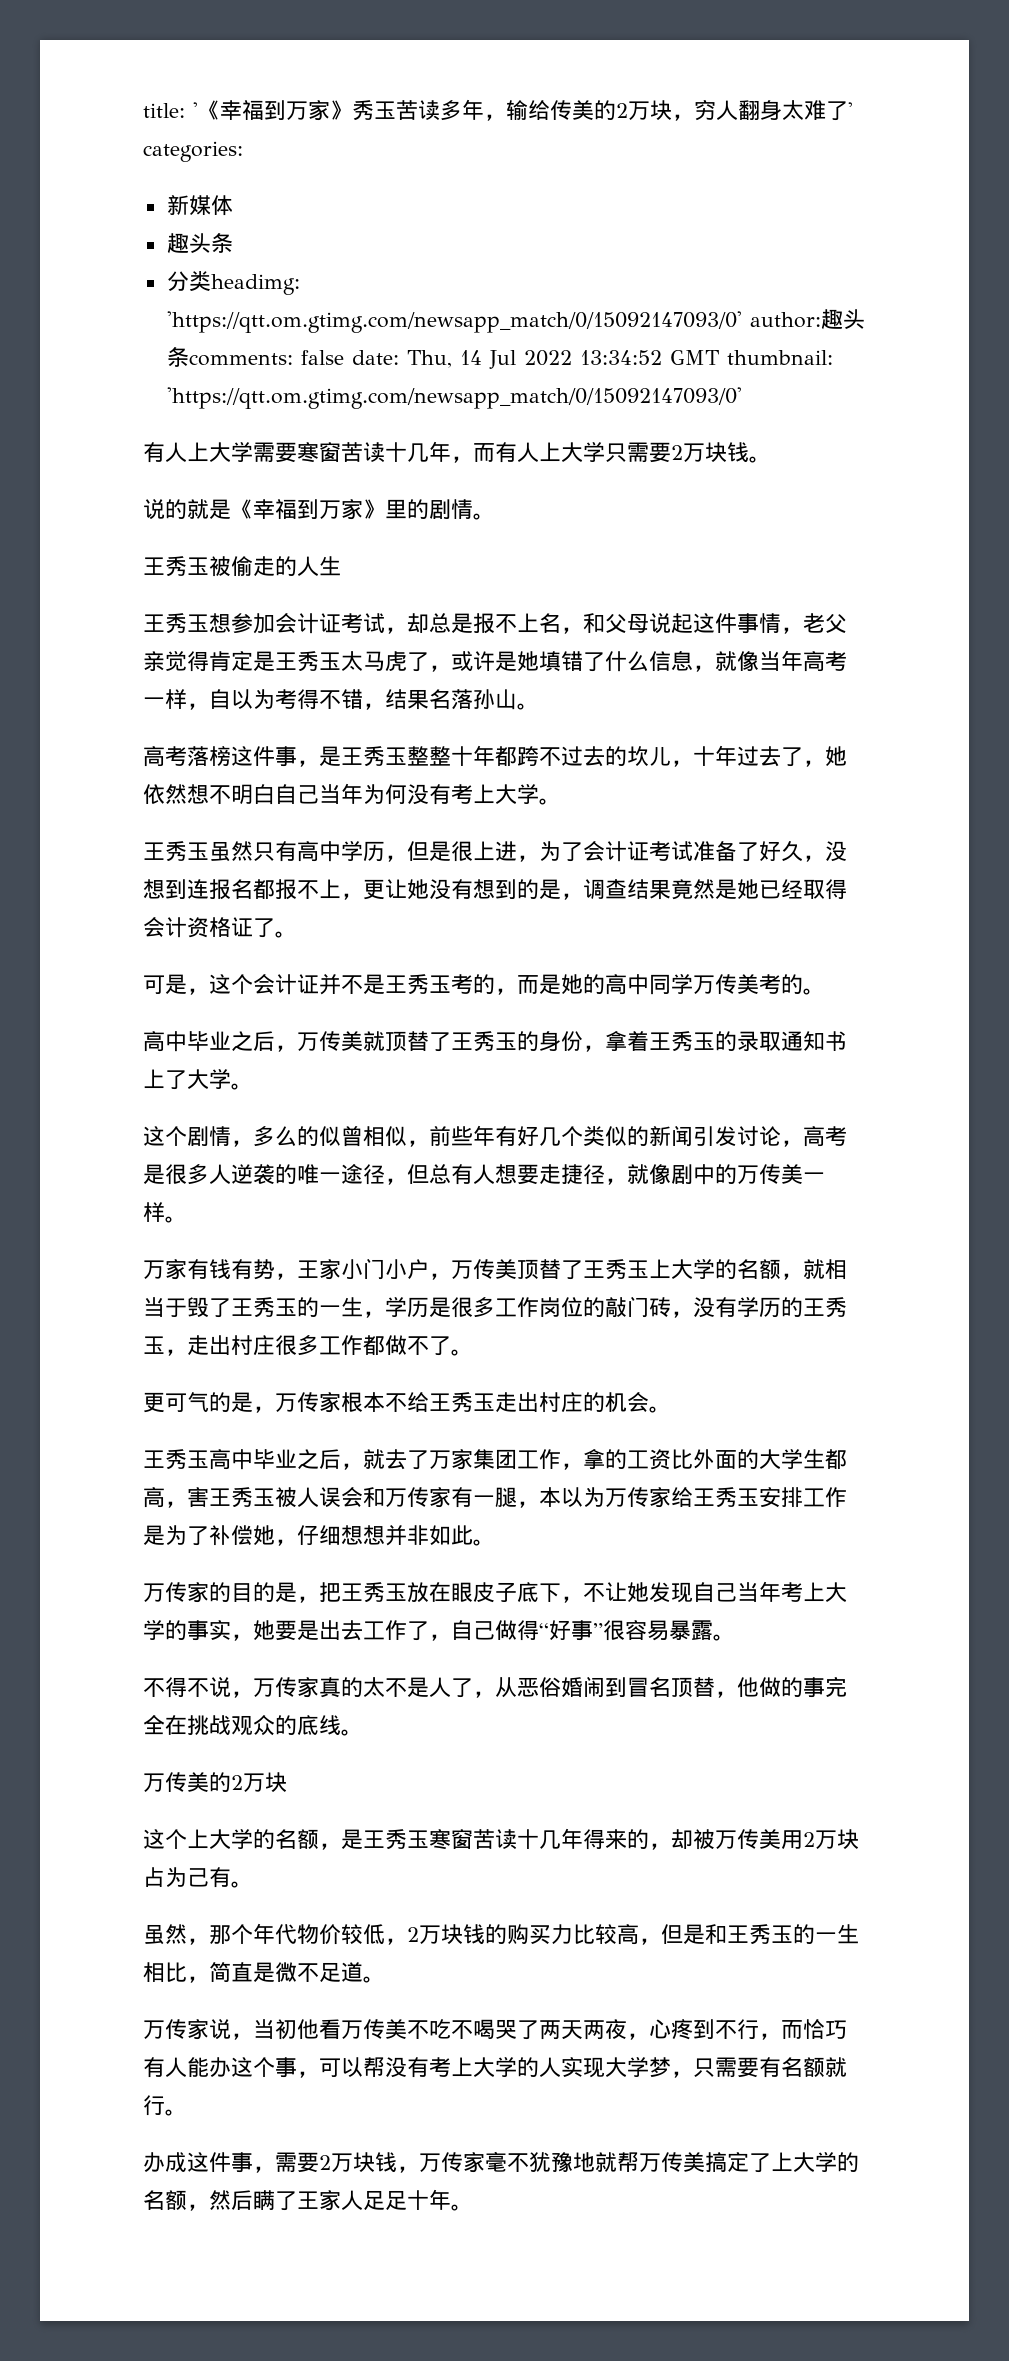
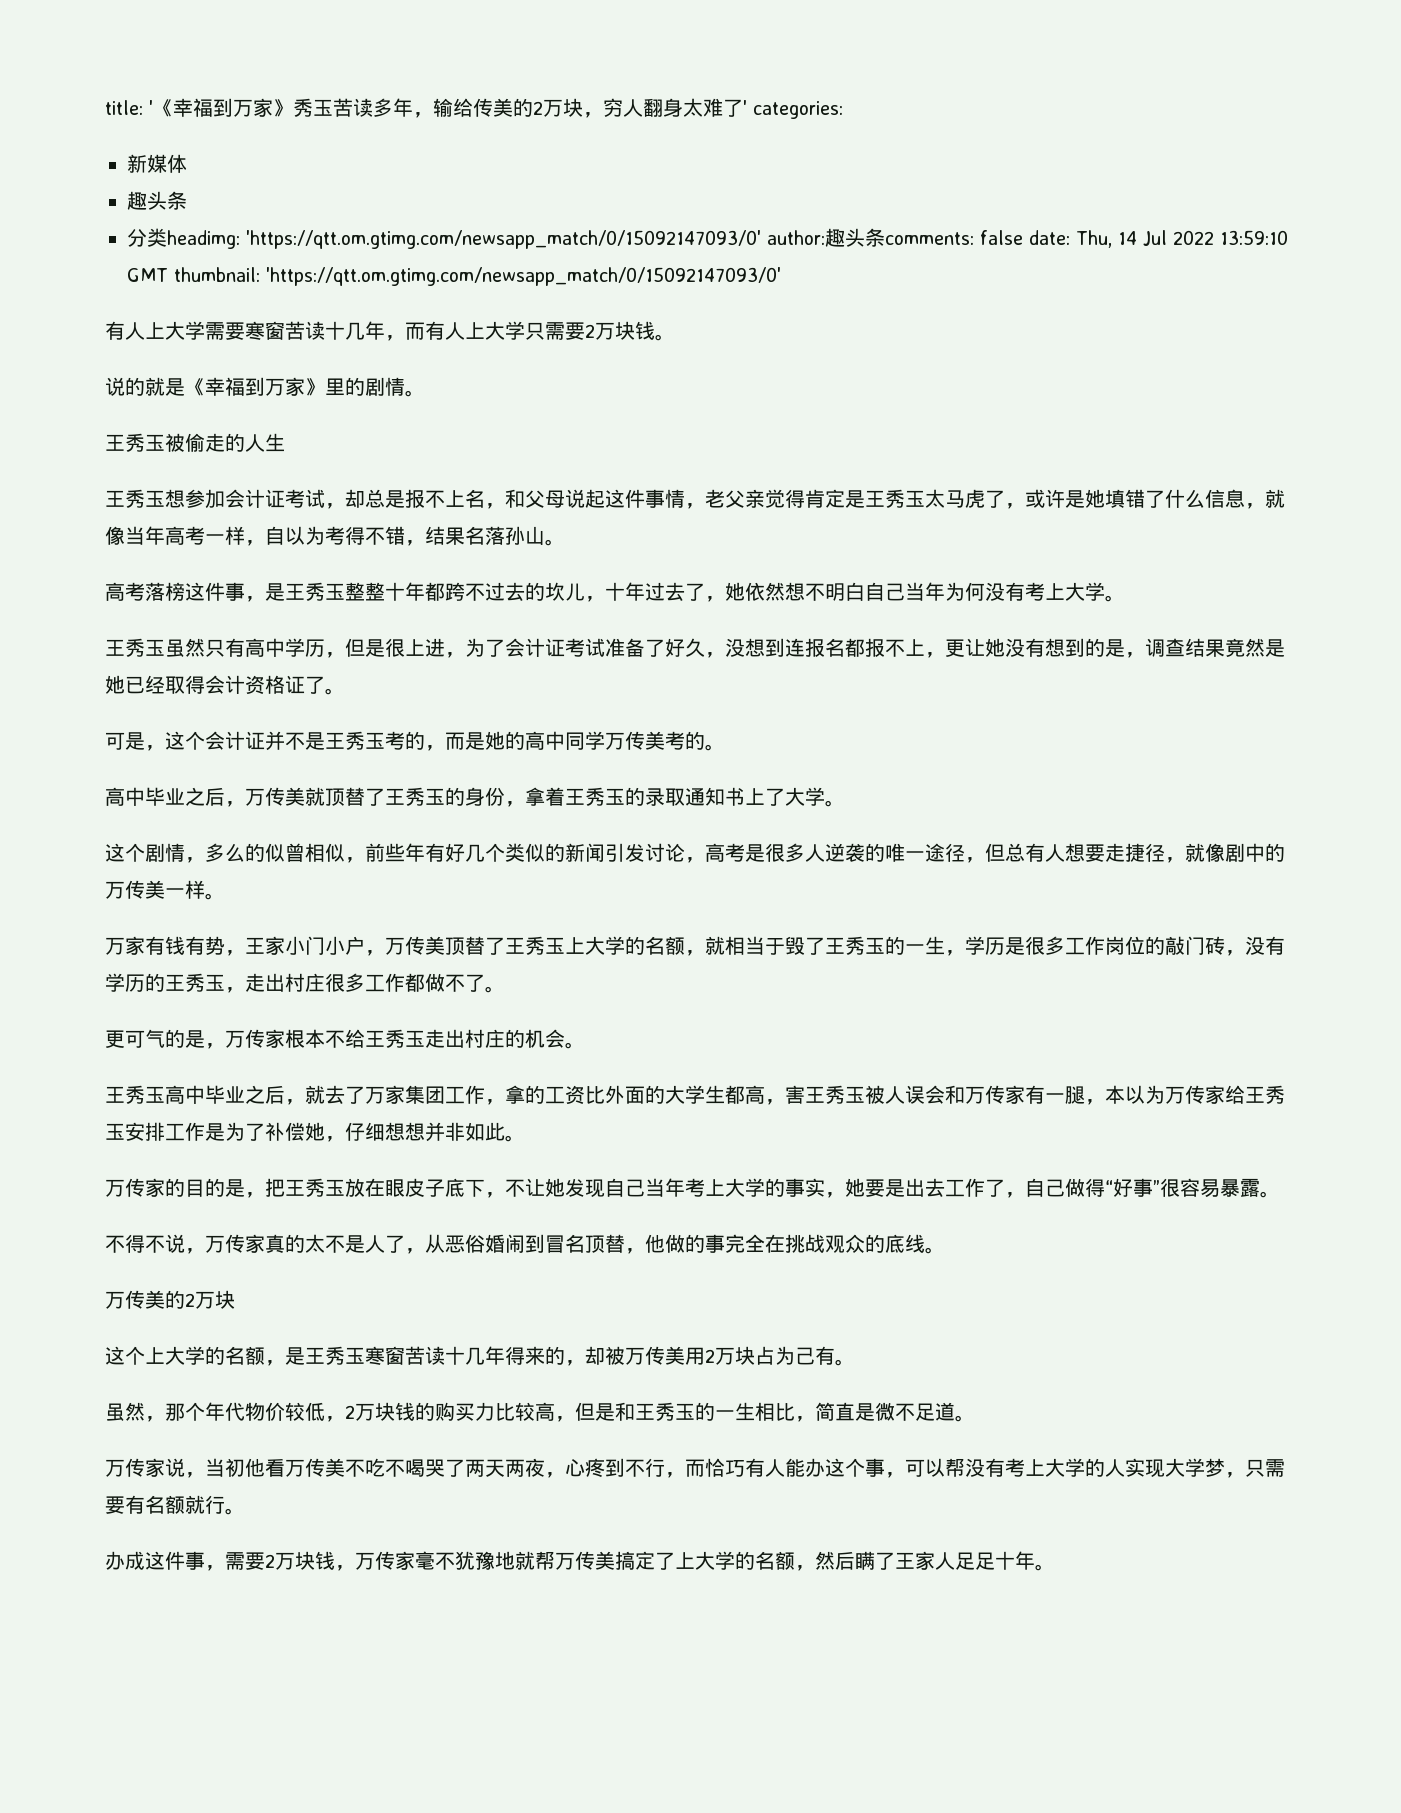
- 分类headimg: 'https://qtt.om.gtimg.com/newsapp_match/0/15092147093/0' author:趣头条comments: false date: Thu, 14 Jul 2022 13:34:52 GMT thumbnail: 'https://qtt.om.gtimg.com/newsapp_match/0/15092147093/0'
+ 分类headimg: 'https://qtt.om.gtimg.com/newsapp_match/0/15092147093/0' author:趣头条comments: false date: Thu, 14 Jul 2022 13:59:10 GMT thumbnail: 'https://qtt.om.gtimg.com/newsapp_match/0/15092147093/0'

